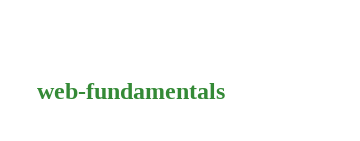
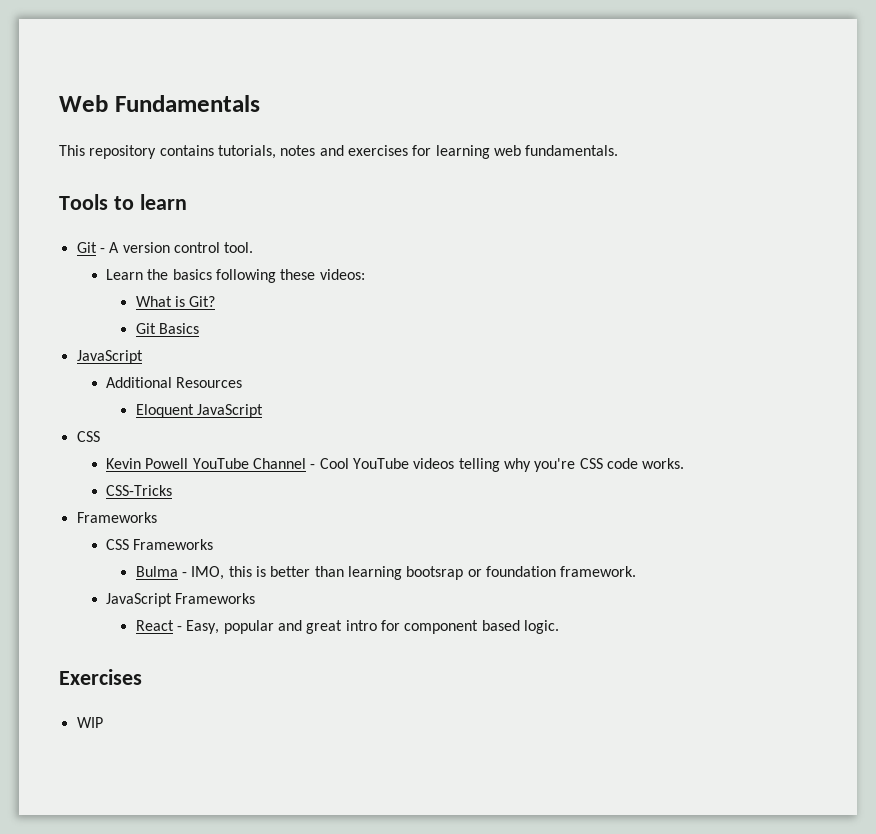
- web-fundamentals
+ Web Fundamentals
+ This repository contains tutorials, notes and exercises for learning web fundamentals.
+ Tools to learn
+ Git - A version control tool.
+ Learn the basics following these videos:
+ What is Git?
+ Git Basics
+ JavaScript
+ Additional Resources
+ Eloquent JavaScript
+ CSS
+ Kevin Powell YouTube Channel - Cool YouTube videos telling why you're CSS code works.
+ CSS-Tricks
+ Frameworks
+ CSS Frameworks
+ Bulma - IMO, this is better than learning bootsrap or foundation framework.
+ JavaScript Frameworks
+ React - Easy, popular and great intro for component based logic.
+ Exercises
+ WIP

